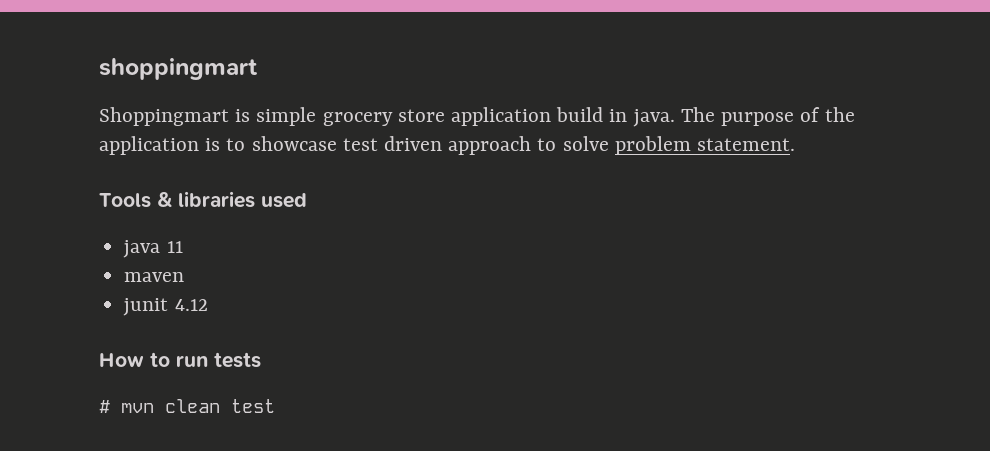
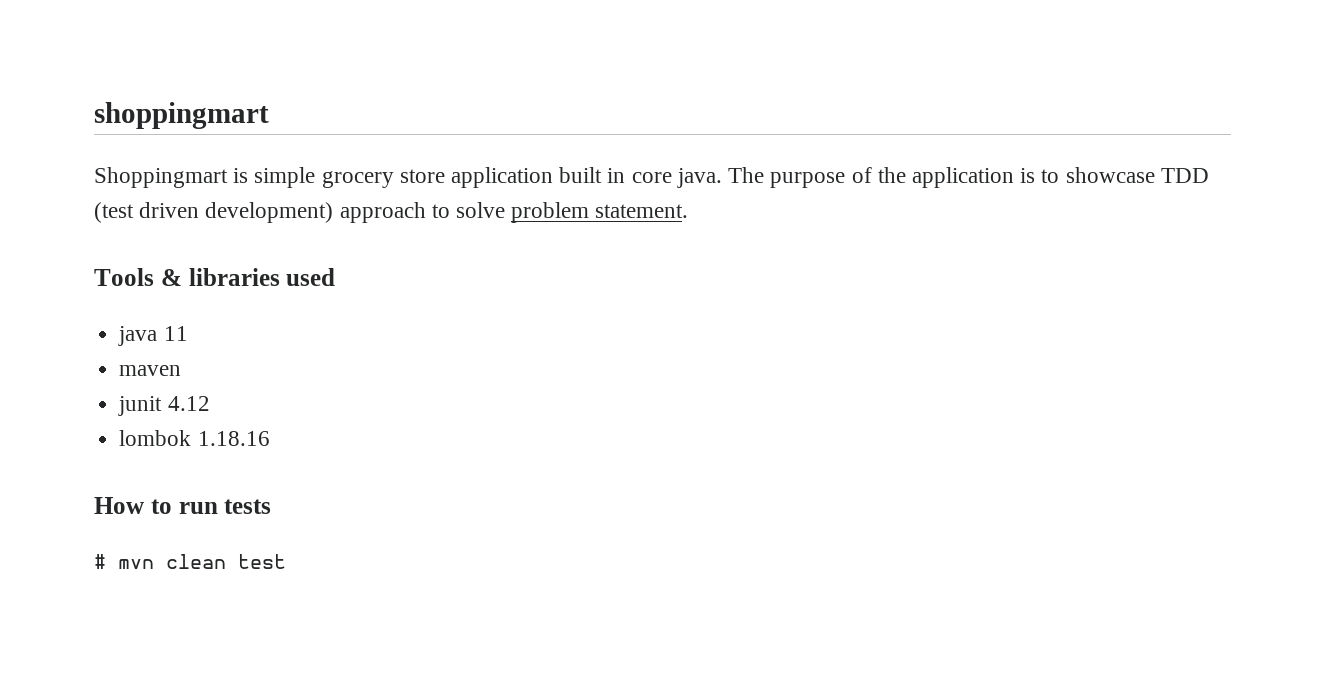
- Shoppingmart is simple grocery store application build in java.
+ Shoppingmart is simple grocery store application built in core java.
- The purpose of the application is to showcase test driven approach to solve problem statement.
+ The purpose of the application is to showcase TDD (test driven development) approach to solve problem statement.
+ lombok 1.18.16

